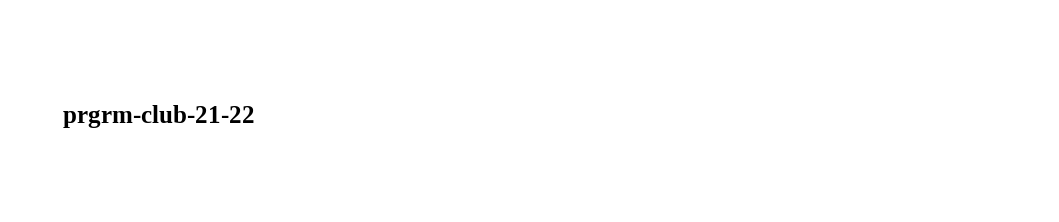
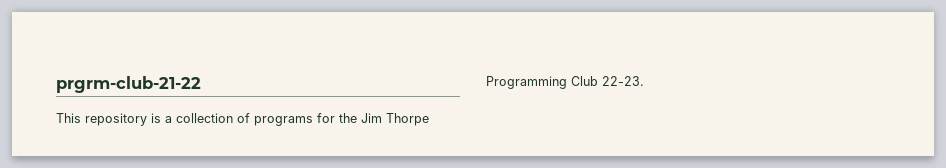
+ This repository is a collection of programs for the Jim Thorpe Programming Club 22-23.

